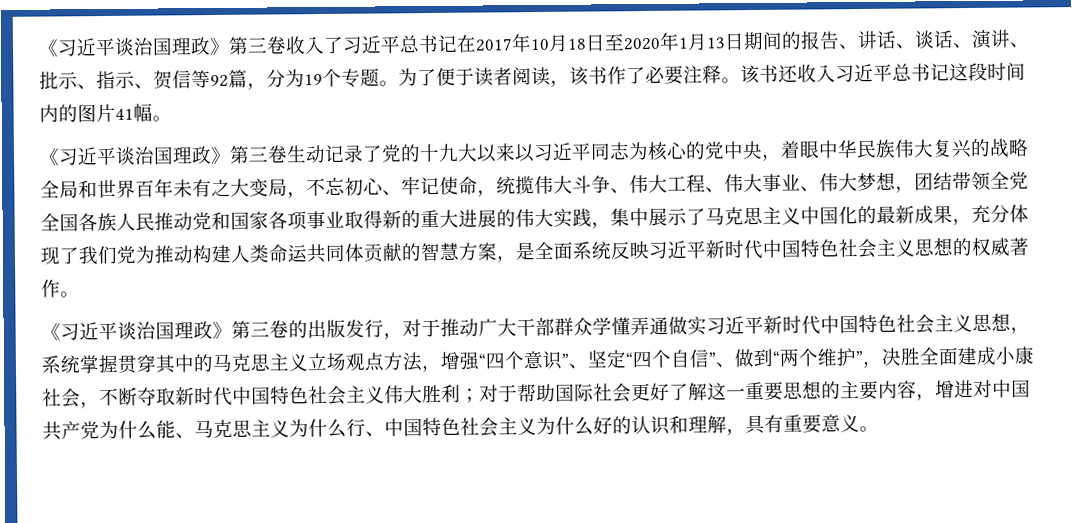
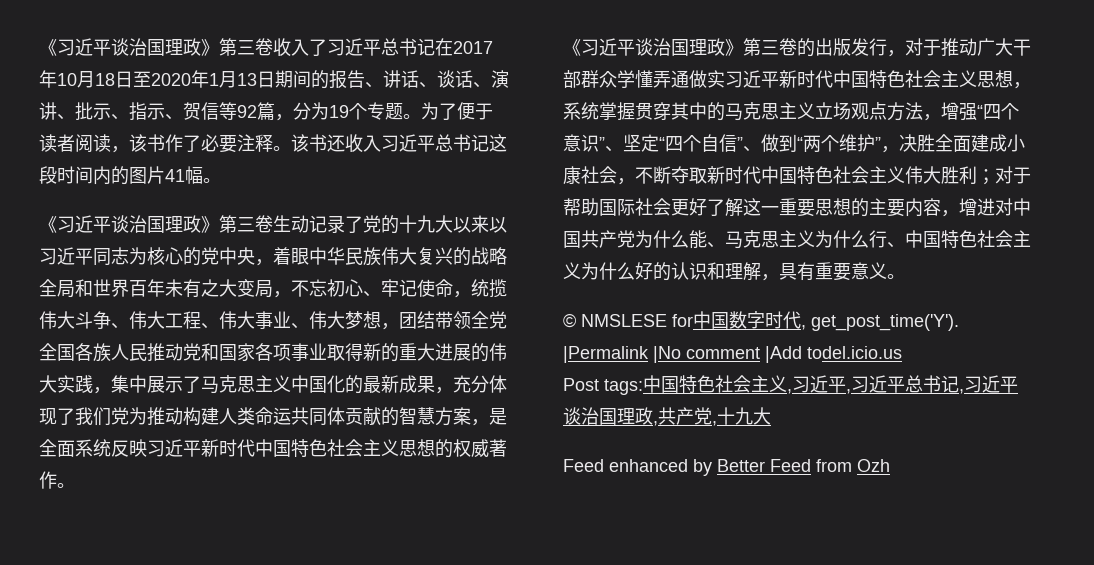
+ © NMSLESE for中国数字时代, get_post_time('Y'). |Permalink |No comment |Add todel.icio.us
+ Post tags:中国特色社会主义,习近平,习近平总书记,习近平谈治国理政,共产党,十九大
+ Feed enhanced by Better Feed from Ozh

